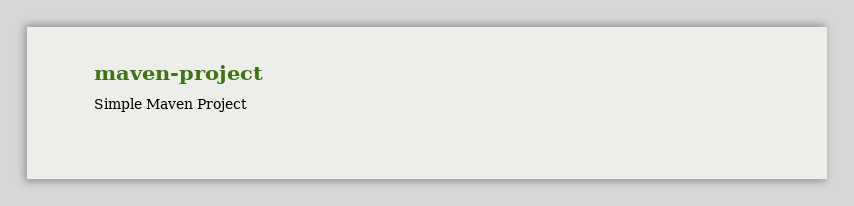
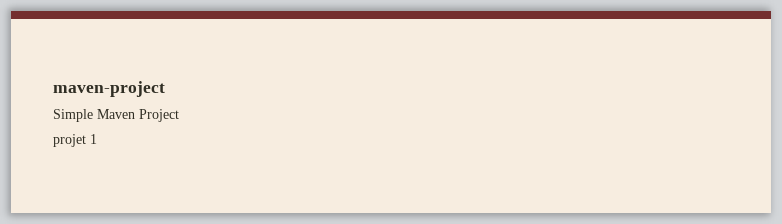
+ projet 1

